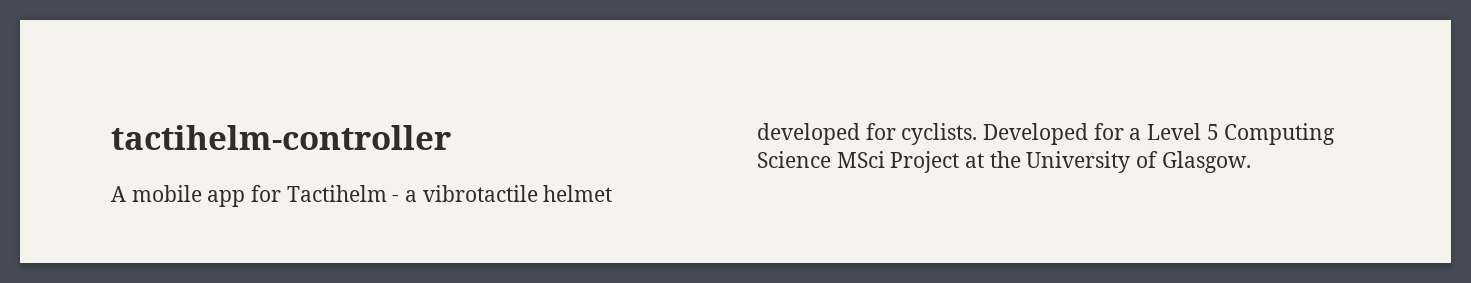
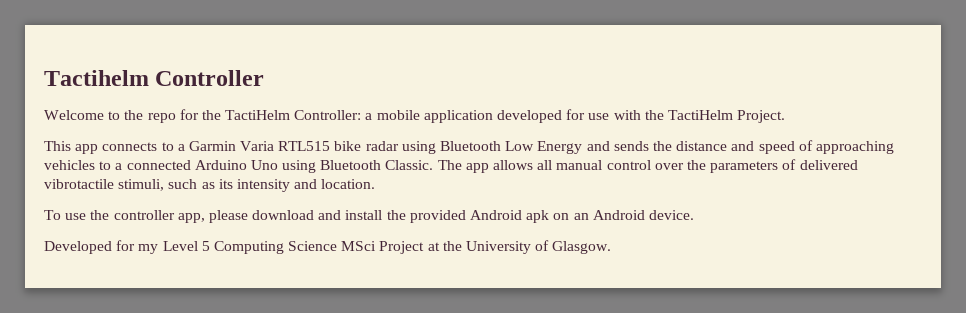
- tactihelm-controller
- A mobile app for Tactihelm - a vibrotactile helmet developed for cyclists. Developed for a Level 5 Computing Science MSci Project at the University of Glasgow.
+ Tactihelm Controller
+ Welcome to the repo for the TactiHelm Controller: a mobile application developed for use with the TactiHelm Project.
+ This app connects to a Garmin Varia RTL515 bike radar using Bluetooth Low Energy and sends the distance and speed of approaching vehicles to a connected Arduino Uno using Bluetooth Classic. The app allows all manual control over the parameters of delivered vibrotactile stimuli, such as its intensity and location.
+ To use the controller app, please download and install the provided Android apk on an Android device.
+ Developed for my Level 5 Computing Science MSci Project at the University of Glasgow.

